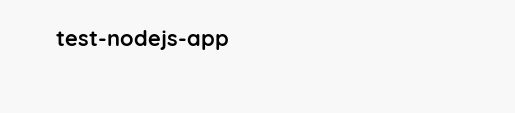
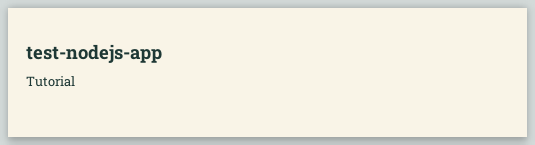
+ Tutorial

